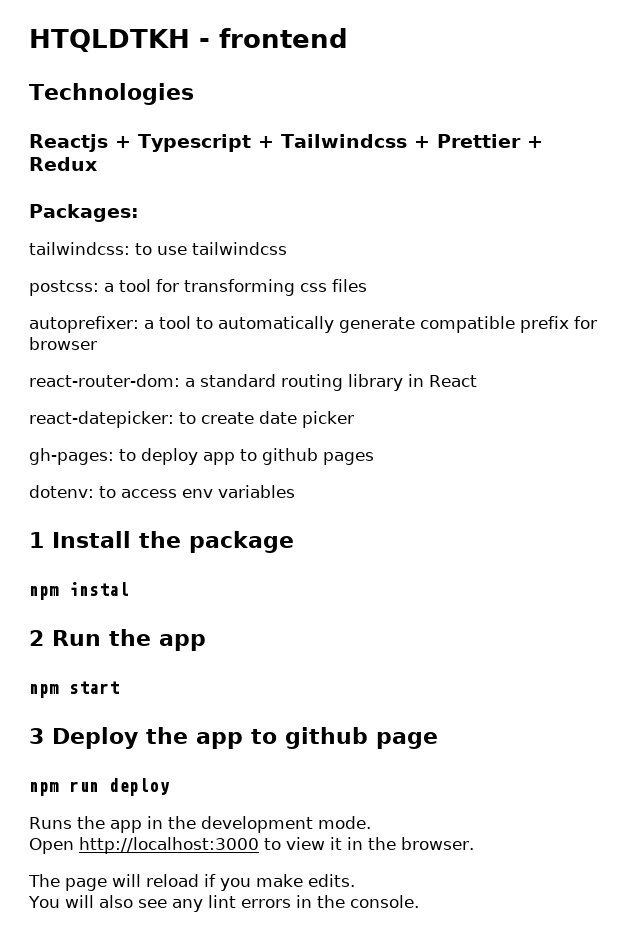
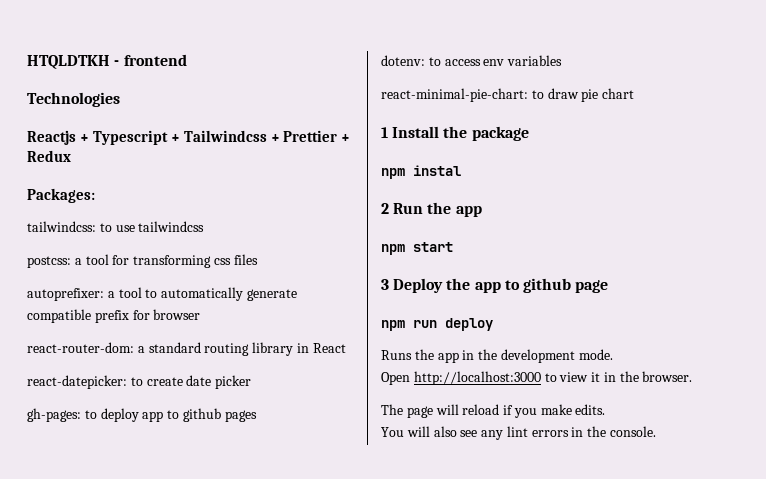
+ react-minimal-pie-chart: to draw pie chart

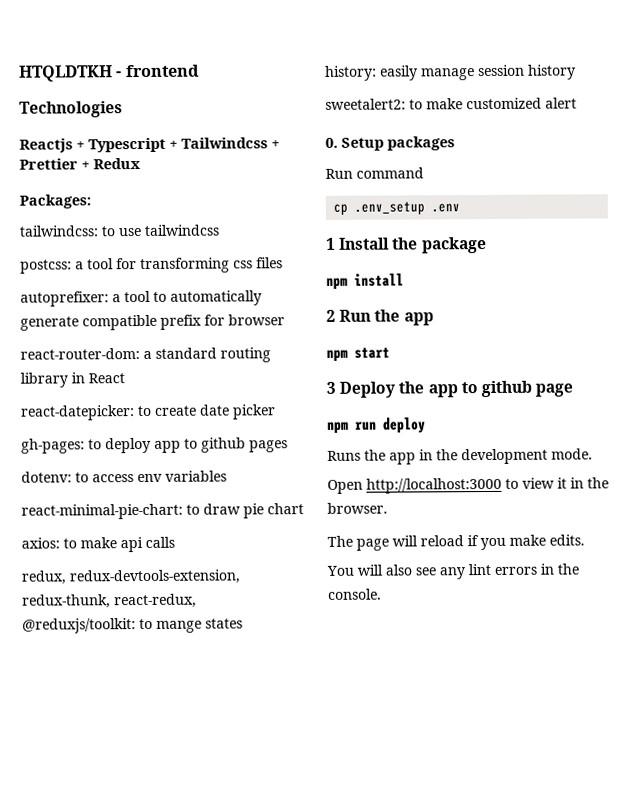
+ axios: to make api calls
+ redux, redux-devtools-extension, redux-thunk, react-redux, @reduxjs/toolkit: to mange states
+ history: easily manage session history
+ sweetalert2: to make customized alert
+ 0. Setup packages
+ Run command
+ cp .env_setup .env
- npm instal
+ npm install

